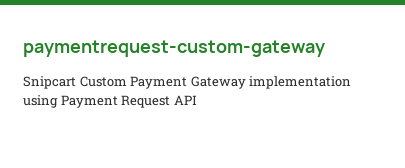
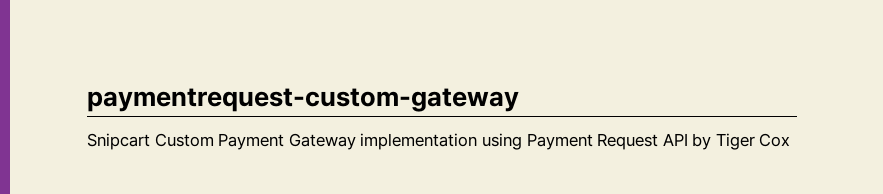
- Snipcart Custom Payment Gateway implementation using Payment Request API
+ Snipcart Custom Payment Gateway implementation using Payment Request API by Tiger Cox

